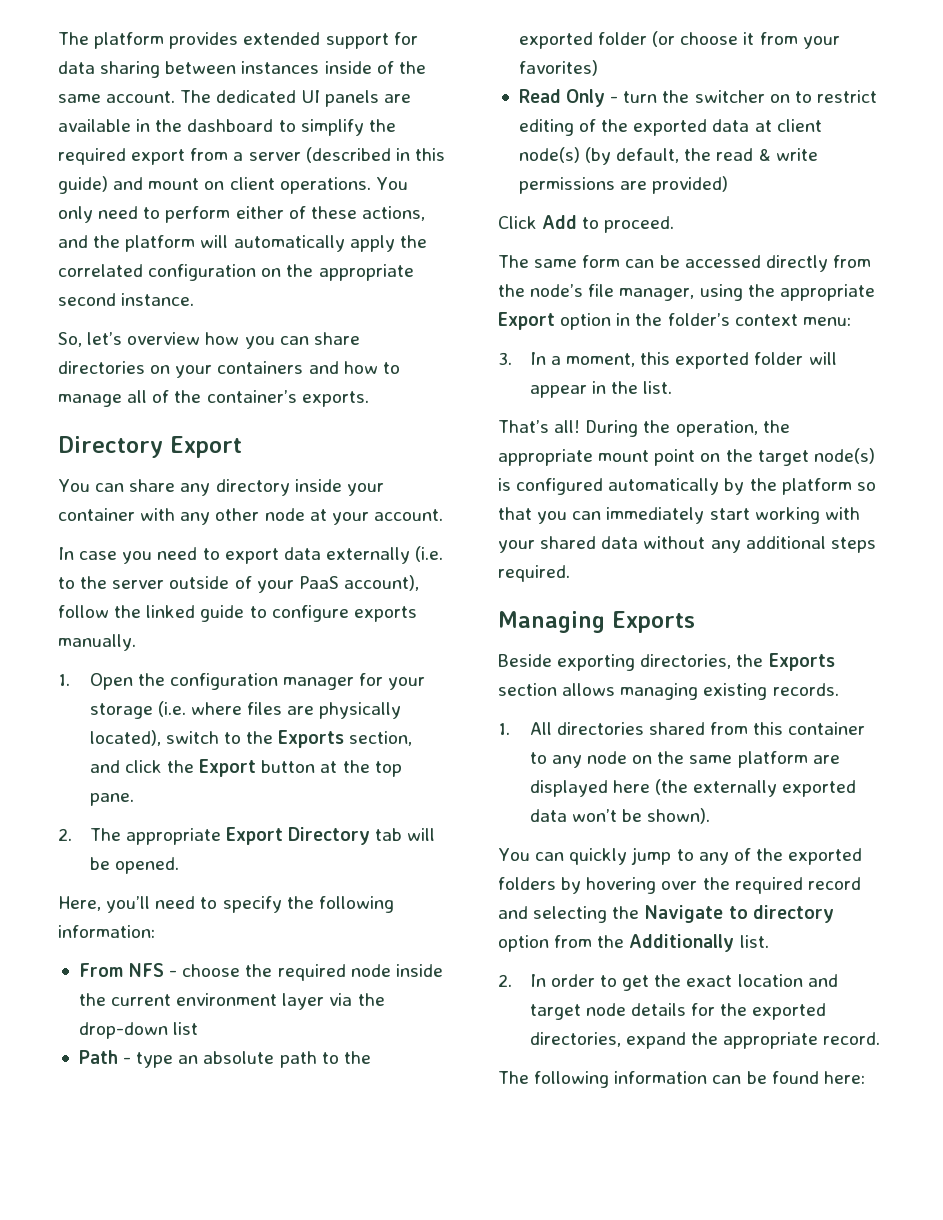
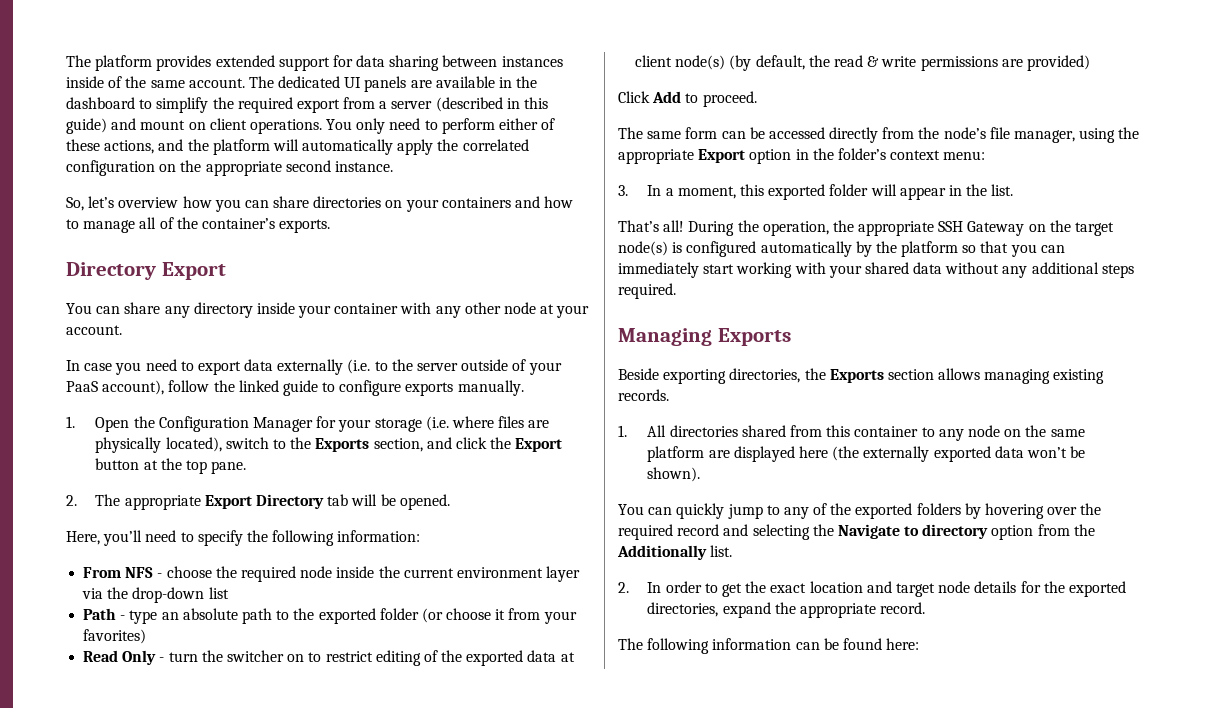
- 1. Open the configuration manager for your storage (i.e. where files are physically located), switch to the Exports section, and click the Export button at the top pane.
+ 1. Open the Configuration Manager for your storage (i.e. where files are physically located), switch to the Exports section, and click the Export button at the top pane.
- During the operation, the appropriate mount point on the target node(s) is configured automatically by the platform so that you can immediately start working with your shared data without any additional steps required.
+ During the operation, the appropriate SSH Gateway on the target node(s) is configured automatically by the platform so that you can immediately start working with your shared data without any additional steps required.

